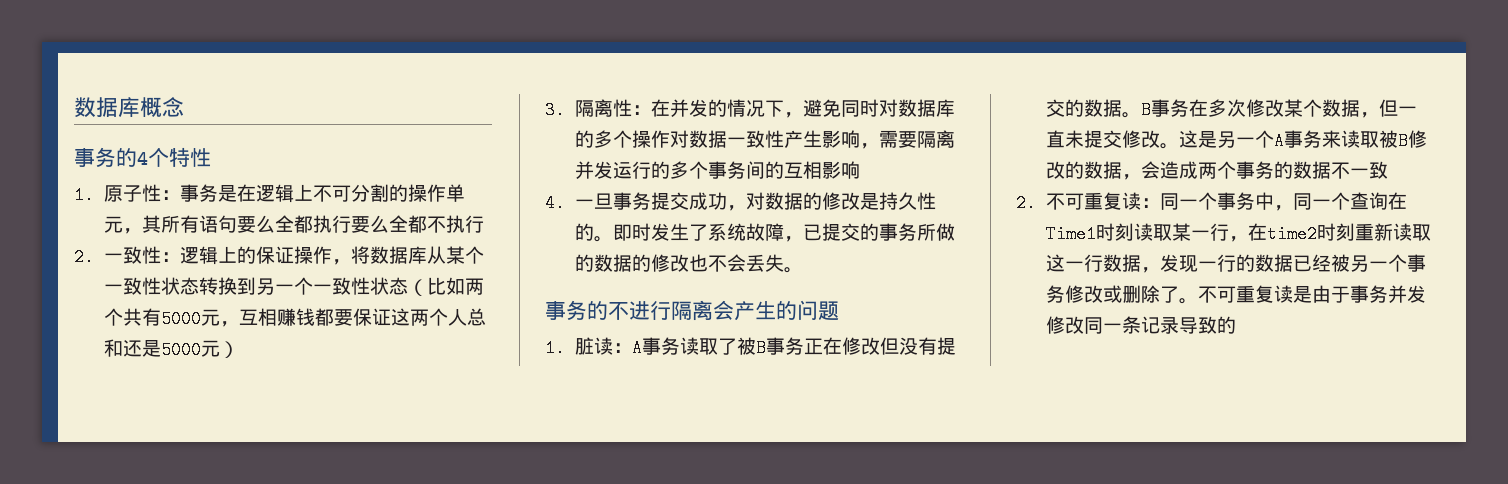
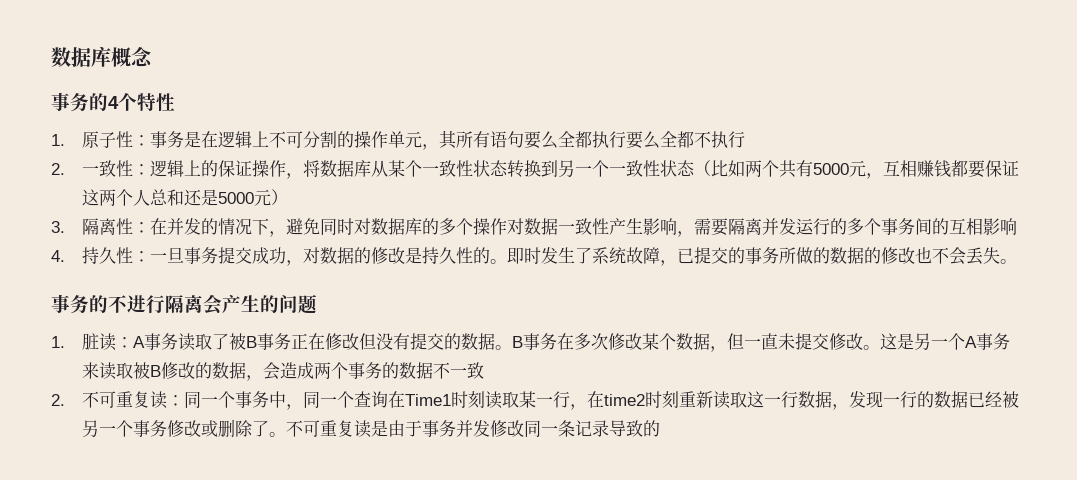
- 4.一旦事务提交成功，对数据的修改是持久性的。
+ 4.持久性：一旦事务提交成功，对数据的修改是持久性的。

